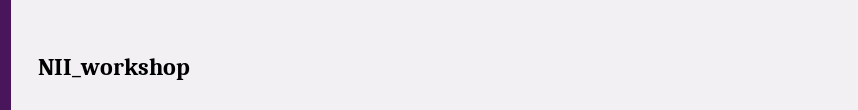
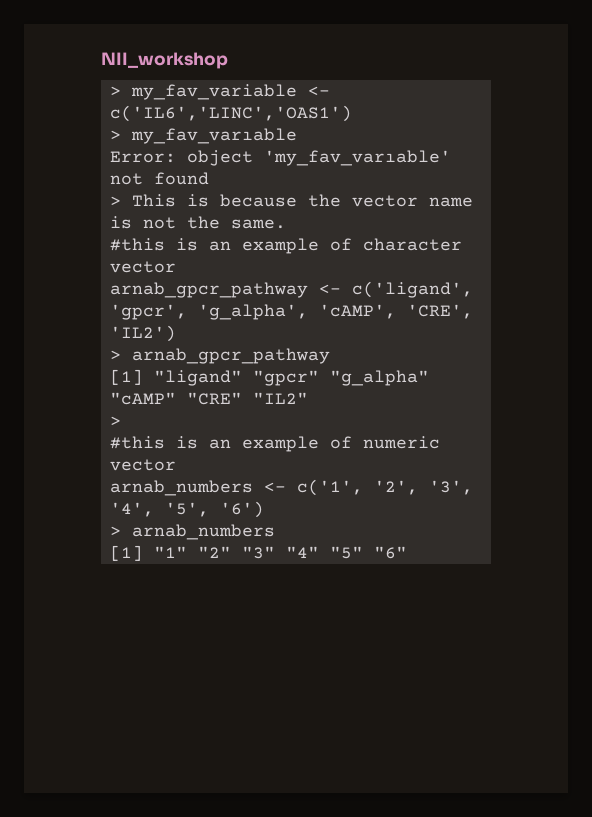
+ > my_fav_variable <- c('IL6','LINC','OAS1')
+ > my_fav_varıable
+ Error: object 'my_fav_varıable' not found
+ > This is because the vector name is not the same.
+ #this is an example of character vector
+ arnab_gpcr_pathway <- c('ligand', 'gpcr', 'g_alpha', 'cAMP', 'CRE', 'IL2')
+ > arnab_gpcr_pathway
+ [1] "ligand" "gpcr" "g_alpha" "cAMP" "CRE" "IL2"
+ >
+ #this is an example of numeric vector
+ arnab_numbers <- c('1', '2', '3', '4', '5', '6')
+ > arnab_numbers
+ [1] "1" "2" "3" "4" "5" "6"

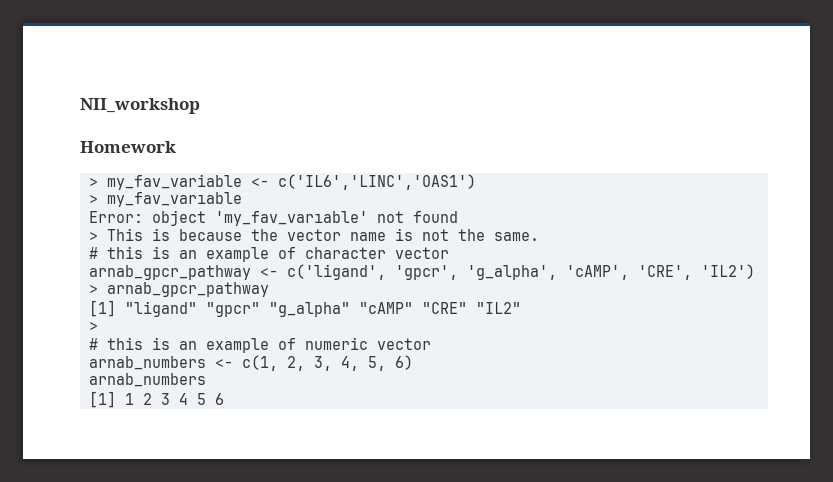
+ Homework
- #this is an example of character vector
+ # this is an example of character vector
- #this is an example of numeric vector
+ # this is an example of numeric vector
- arnab_numbers <- c('1', '2', '3', '4', '5', '6')
- > arnab_numbers
- [1] "1" "2" "3" "4" "5" "6"
+ arnab_numbers <- c(1, 2, 3, 4, 5, 6)
+ arnab_numbers
+ [1] 1 2 3 4 5 6

